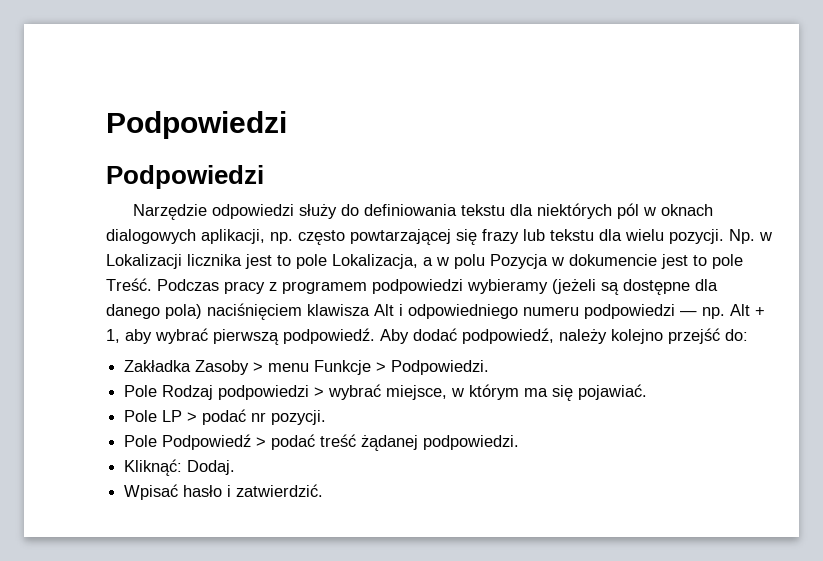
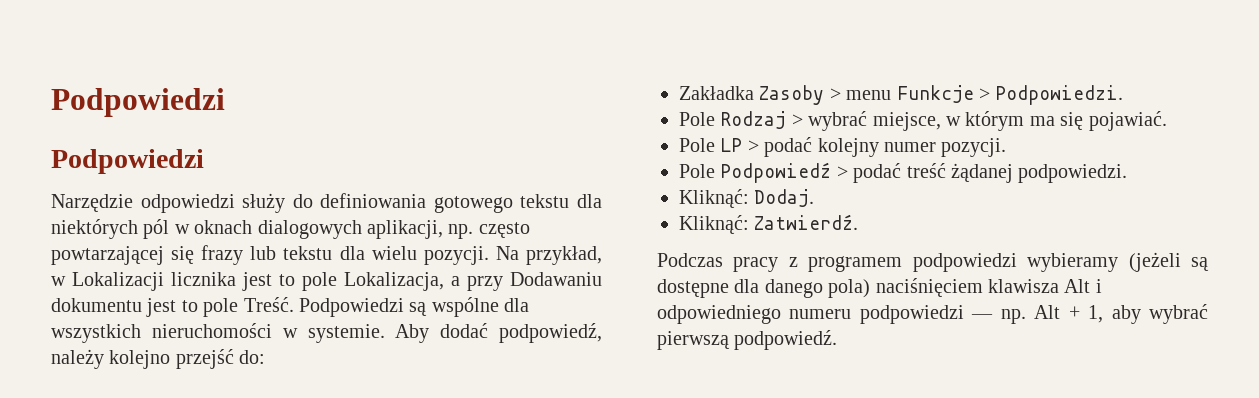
- Narzędzie odpowiedzi służy do definiowania tekstu dla niektórych pól w oknach dialogowych aplikacji, np. często powtarzającej się frazy lub tekstu dla wielu pozycji.
+ Narzędzie odpowiedzi służy do definiowania gotowego tekstu dla niektórych pól w oknach dialogowych aplikacji, np. często powtarzającej się frazy lub tekstu dla wielu pozycji.
- Np. w Lokalizacji licznika jest to pole Lokalizacja, a w polu Pozycja w dokumencie jest to pole Treść. Podczas pracy z programem podpowiedzi wybieramy (jeżeli są dostępne dla danego pola) naciśnięciem klawisza Alt i odpowiedniego numeru podpowiedzi — np. Alt + 1, aby wybrać pierwszą podpowiedź. Aby dodać podpowiedź, należy kolejno przejść do:
+ Na przykład, w Lokalizacji licznika jest to pole Lokalizacja, a przy Dodawaniu dokumentu jest to pole Treść. Podpowiedzi są wspólne dla wszystkich nieruchomości w systemie. Aby dodać podpowiedź, należy kolejno przejść do:
  Zakładka Zasoby > menu Funkcje > Podpowiedzi.
- Pole Rodzaj podpowiedzi > wybrać miejsce, w którym ma się pojawiać.
- Pole LP > podać nr pozycji.
+ Pole Rodzaj > wybrać miejsce, w którym ma się pojawiać.
+ Pole LP > podać kolejny numer pozycji.
  Pole Podpowiedź > podać treść żądanej podpowiedzi.
  Kliknąć: Dodaj.
- Wpisać hasło i zatwierdzić.
+ Kliknąć: Zatwierdź.
+ Podczas pracy z programem podpowiedzi wybieramy (jeżeli są dostępne dla danego pola) naciśnięciem klawisza Alt i odpowiedniego numeru podpowiedzi — np. Alt + 1, aby wybrać pierwszą podpowiedź.

